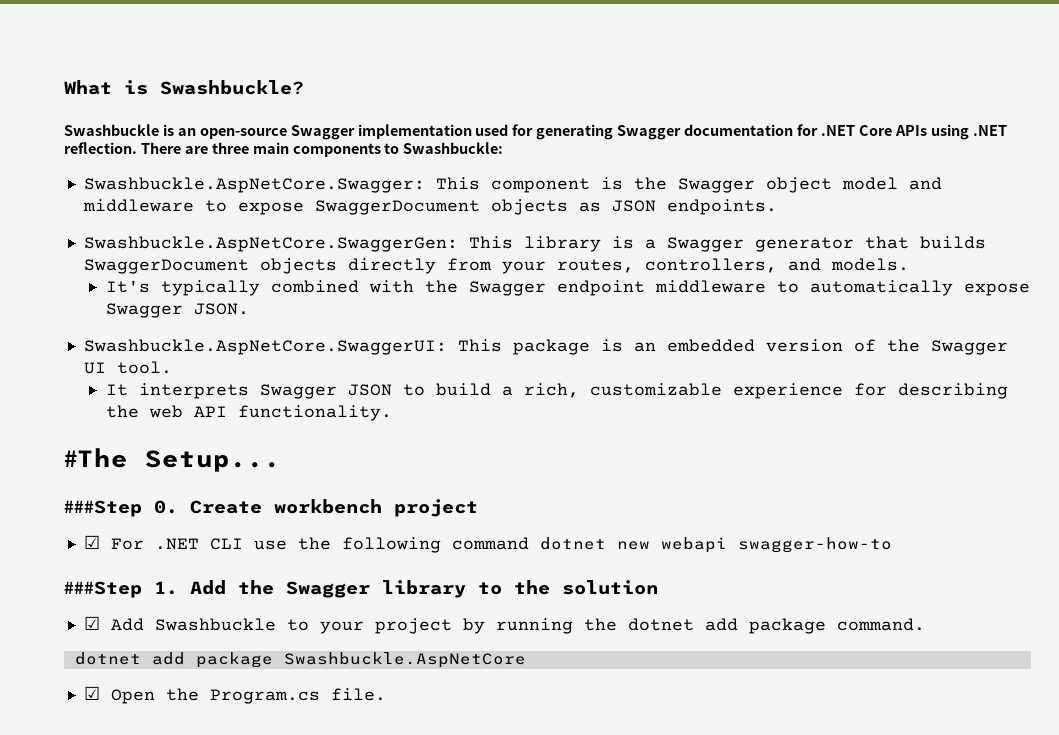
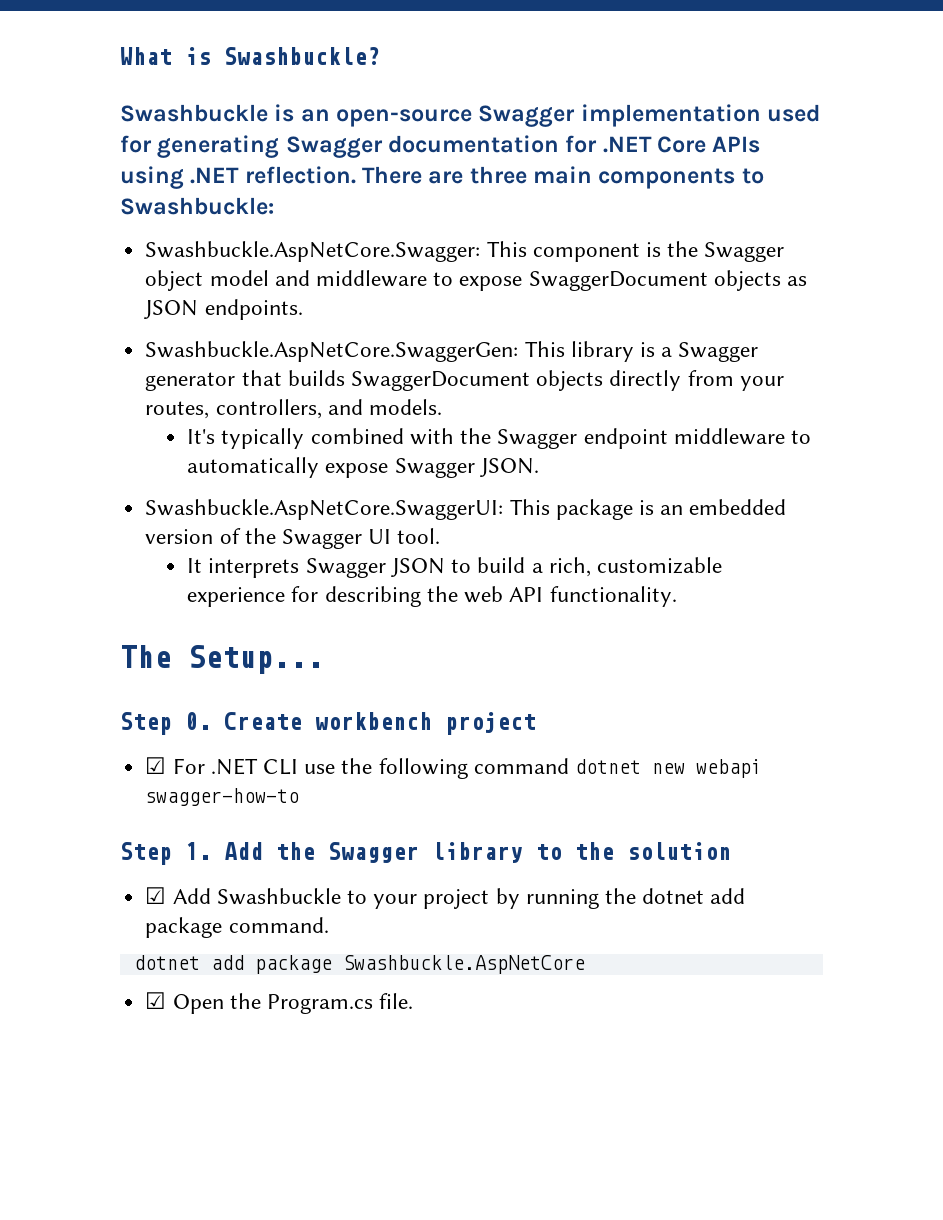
- #The Setup...
+ The Setup...
- ###Step 0. Create workbench project
+ Step 0. Create workbench project
- ###Step 1. Add the Swagger library to the solution
+ Step 1. Add the Swagger library to the solution

